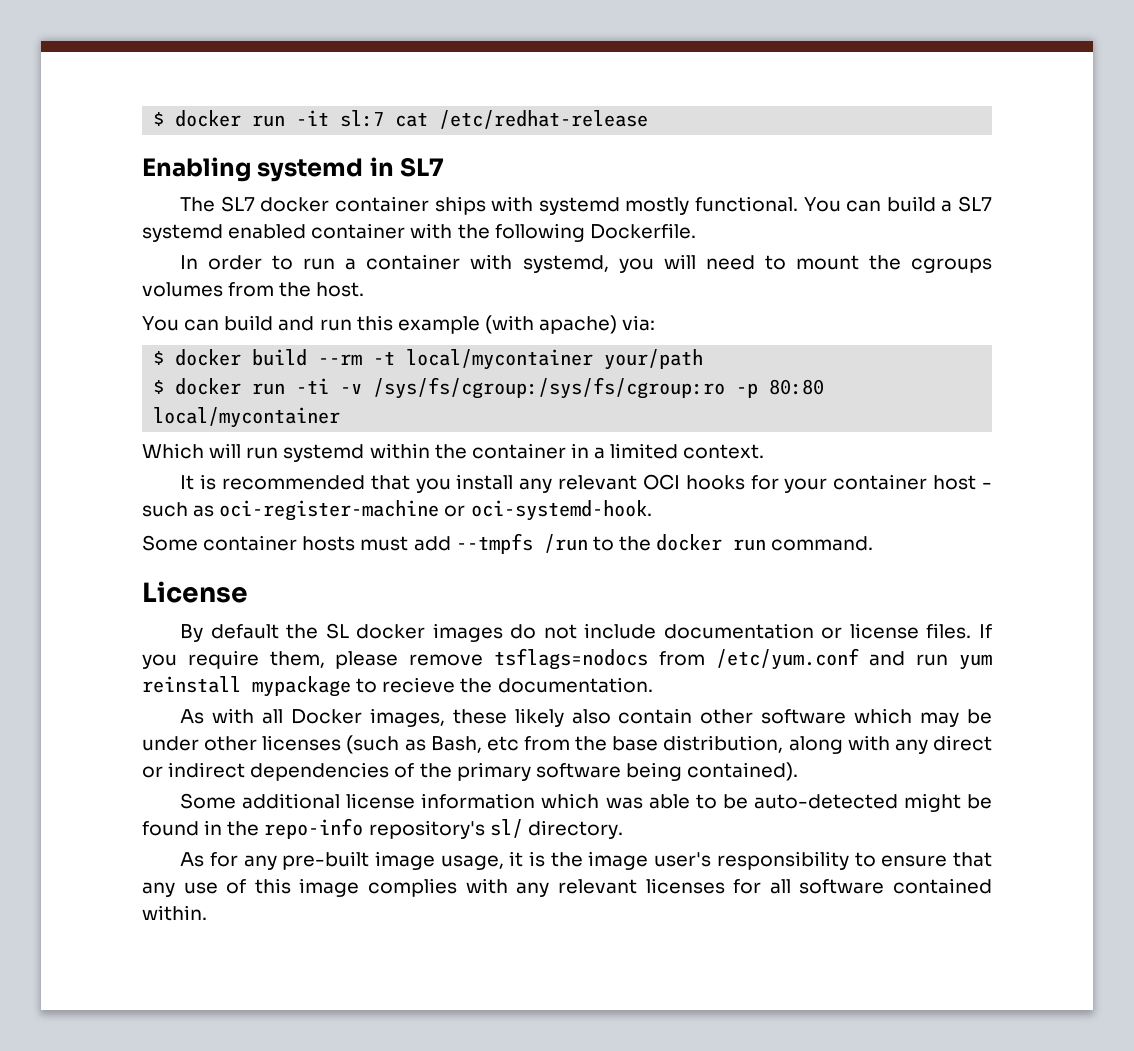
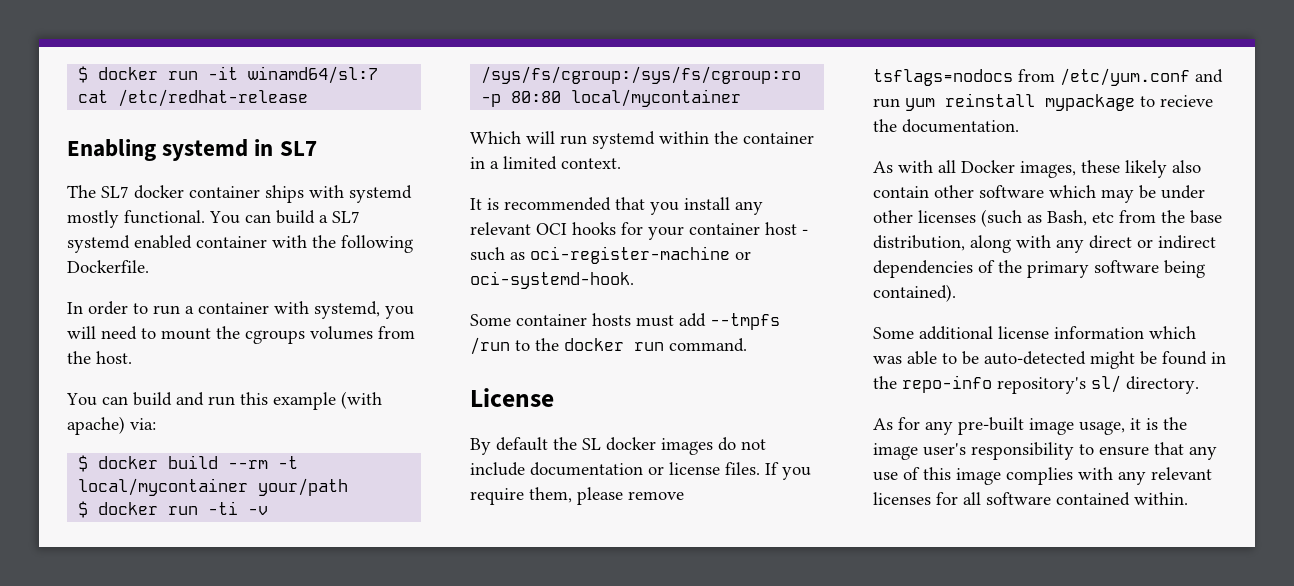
- $ docker run -it sl:7 cat /etc/redhat-release
+ $ docker run -it winamd64/sl:7 cat /etc/redhat-release

